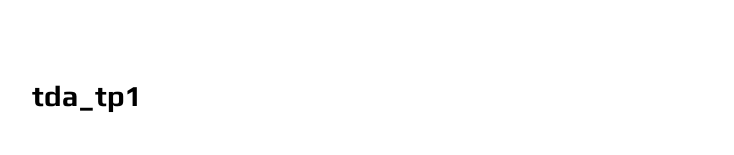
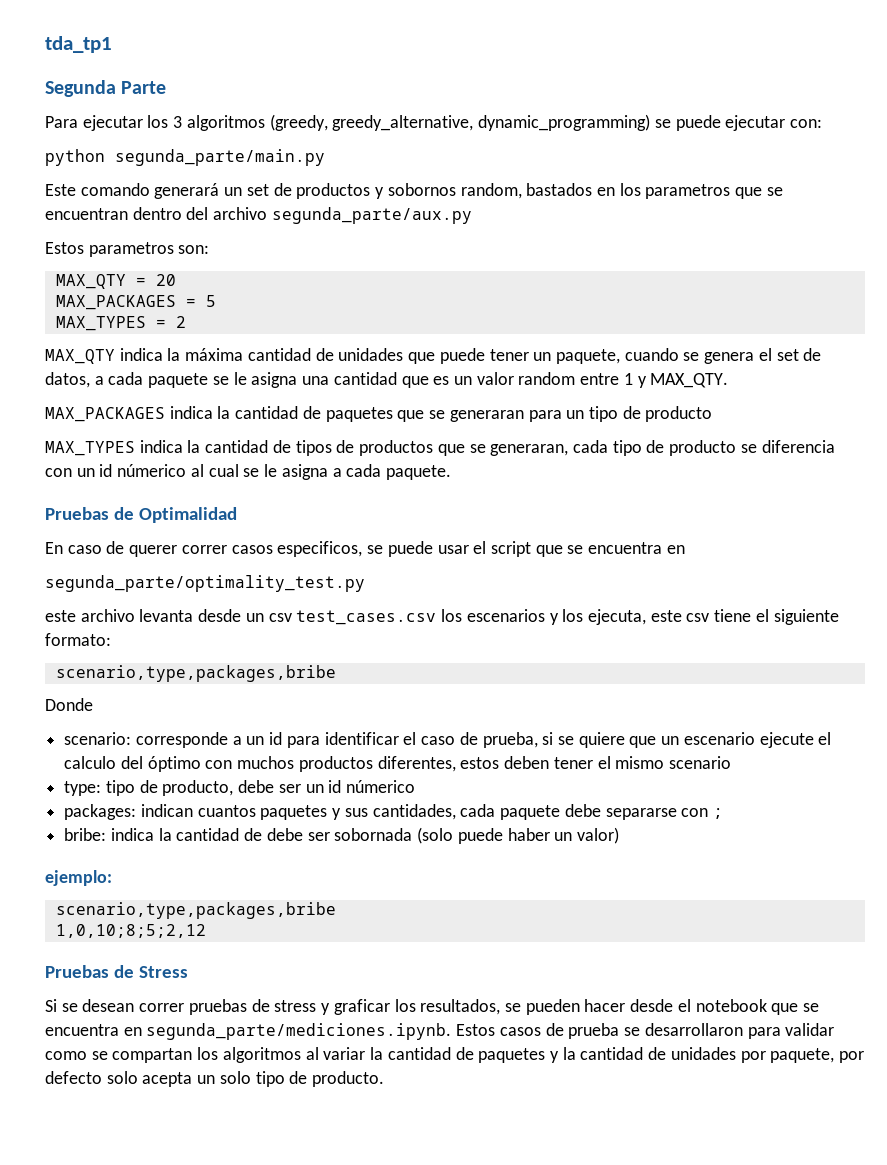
+ Segunda Parte
+ Para ejecutar los 3 algoritmos (greedy, greedy_alternative, dynamic_programming) se puede ejecutar con:
+ python segunda_parte/main.py
+ Este comando generará un set de productos y sobornos random, bastados en los parametros que se encuentran dentro del archivo segunda_parte/aux.py
+ Estos parametros son:
+ MAX_QTY = 20
+ MAX_PACKAGES = 5
+ MAX_TYPES = 2
+ MAX_QTY indica la máxima cantidad de unidades que puede tener un paquete, cuando se genera el set de datos, a cada paquete se le asigna una cantidad que es un valor random entre 1 y MAX_QTY.
+ MAX_PACKAGES indica la cantidad de paquetes que se generaran para un tipo de producto
+ MAX_TYPES indica la cantidad de tipos de productos que se generaran, cada tipo de producto se diferencia con un id númerico al cual se le asigna a cada paquete.
+ Pruebas de Optimalidad
+ En caso de querer correr casos especificos, se puede usar el script que se encuentra en
+ segunda_parte/optimality_test.py
+ este archivo levanta desde un csv test_cases.csv los escenarios y los ejecuta, este csv tiene el siguiente formato:
+ scenario,type,packages,bribe
+ Donde
+ scenario: corresponde a un id para identificar el caso de prueba, si se quiere que un escenario ejecute el calculo del óptimo con muchos productos diferentes, estos deben tener el mismo scenario
+ type: tipo de producto, debe ser un id númerico
+ packages: indican cuantos paquetes y sus cantidades, cada paquete debe separarse con ;
+ bribe: indica la cantidad de debe ser sobornada (solo puede haber un valor)
+ ejemplo:
+ scenario,type,packages,bribe
+ 1,0,10;8;5;2,12
+ Pruebas de Stress
+ Si se desean correr pruebas de stress y graficar los resultados, se pueden hacer desde el notebook que se encuentra en segunda_parte/mediciones.ipynb. Estos casos de prueba se desarrollaron para validar como se compartan los algoritmos al variar la cantidad de paquetes y la cantidad de unidades por paquete, por defecto solo acepta un solo tipo de producto.

